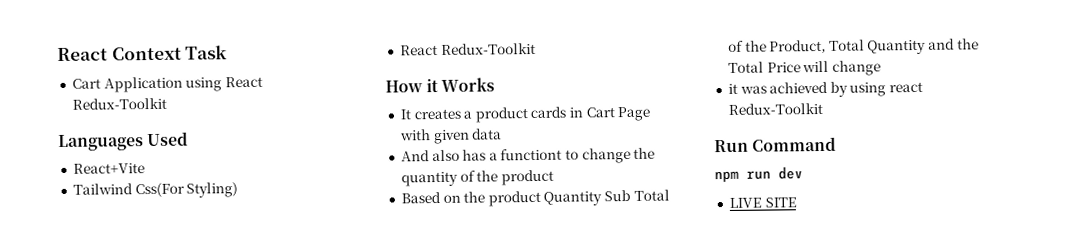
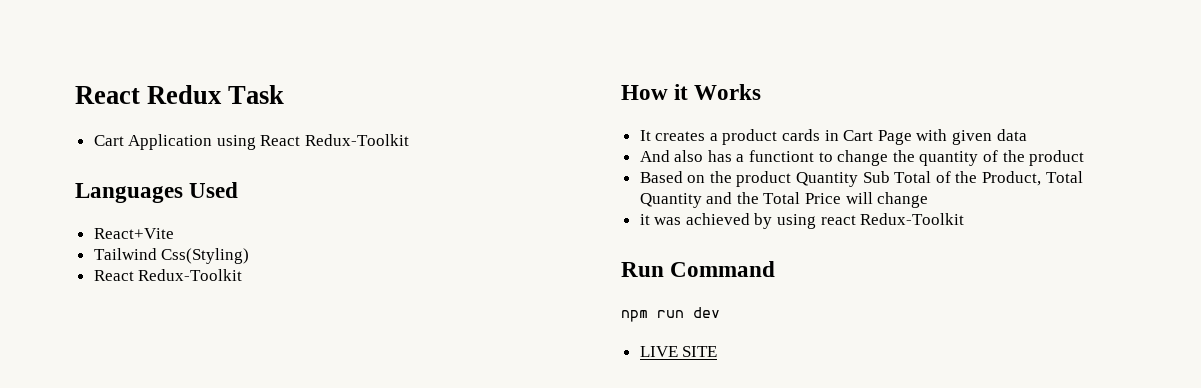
- React Context Task
+ React Redux Task
- Tailwind Css(For Styling)
+ Tailwind Css(Styling)

